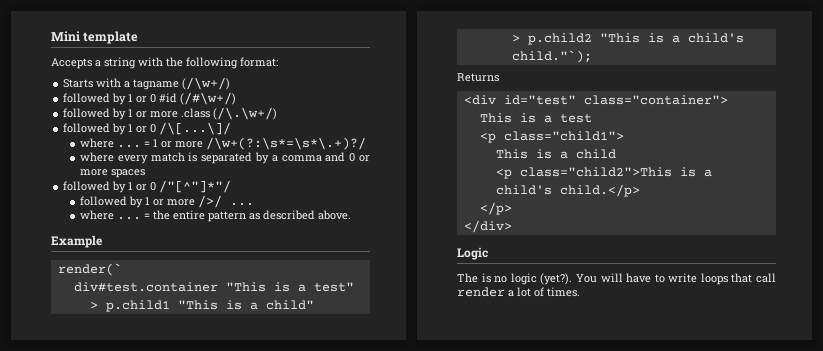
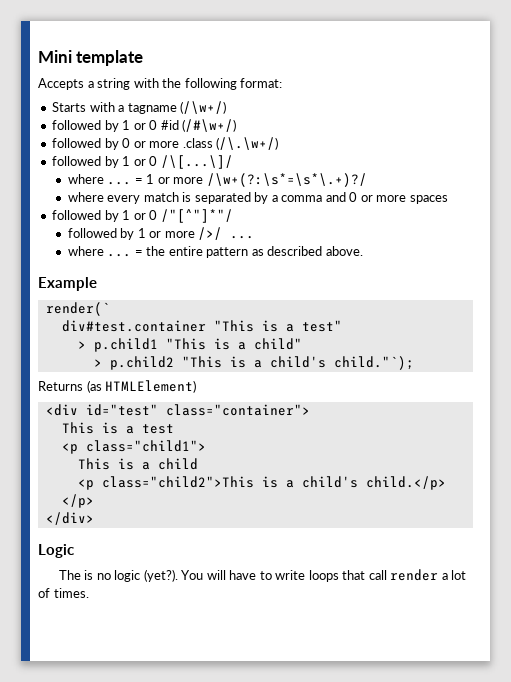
- followed by 1 or more .class (/\.\w+/)
+ followed by 0 or more .class (/\.\w+/)
- Returns
+ Returns (as HTMLElement)

